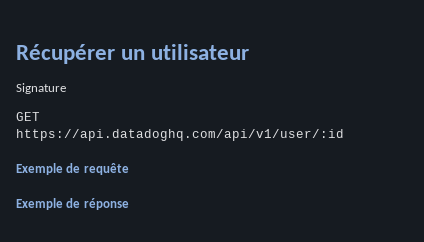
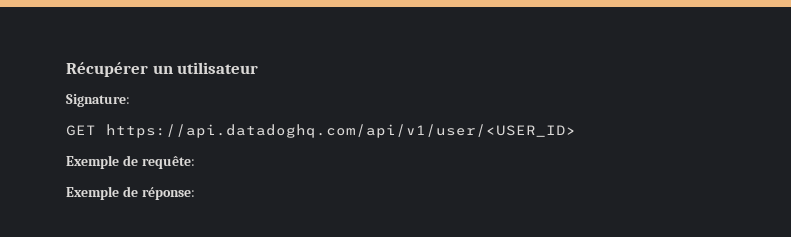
- Signature
+ Signature:
- GET https://api.datadoghq.com/api/v1/user/:id
- Exemple de requête
- Exemple de réponse
+ GET https://api.datadoghq.com/api/v1/user/<USER_ID>
+ Exemple de requête:
+ Exemple de réponse:

